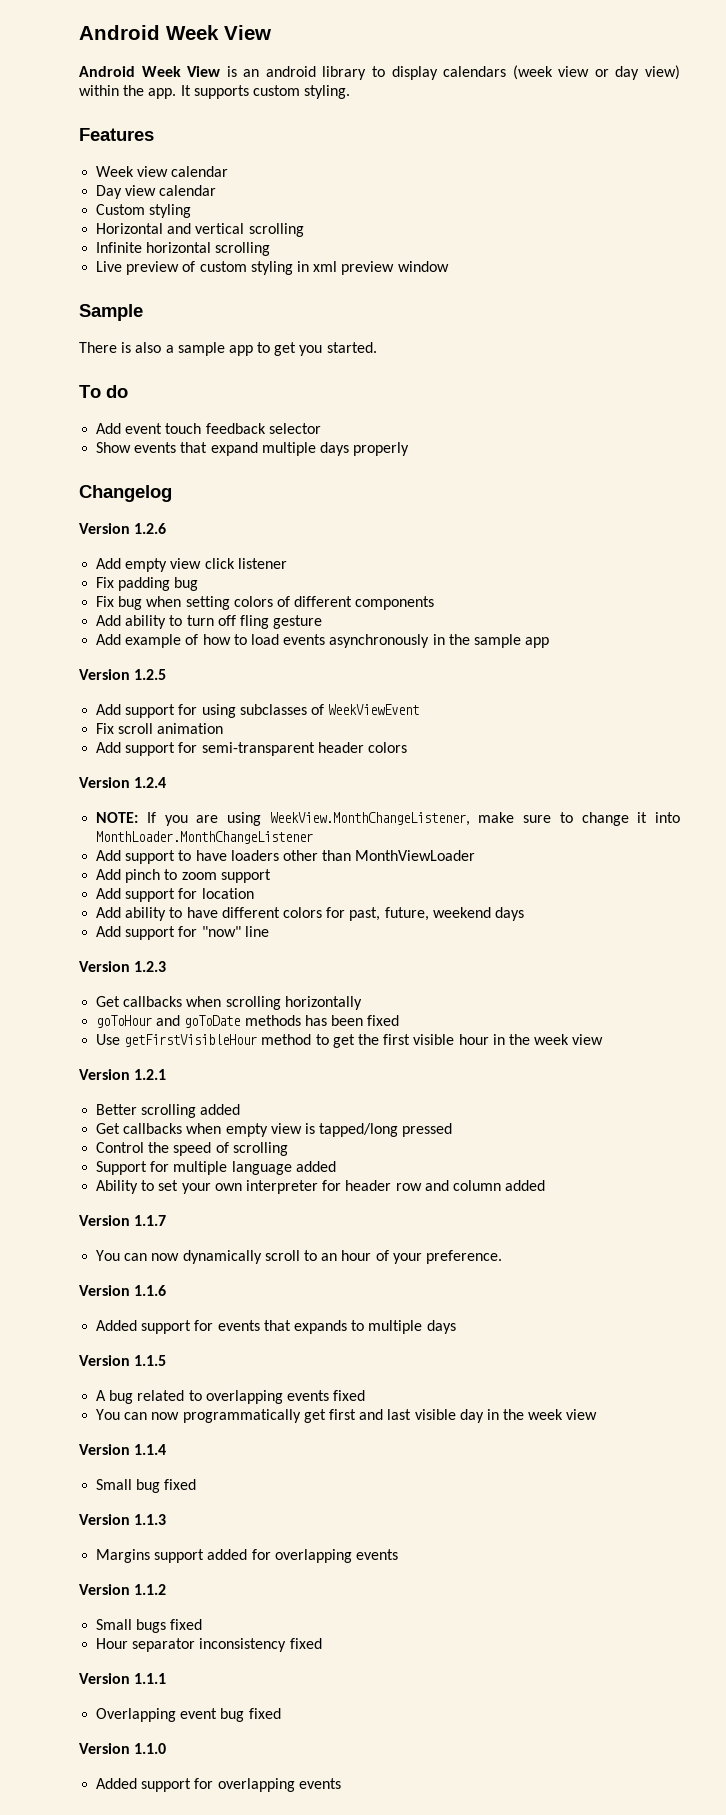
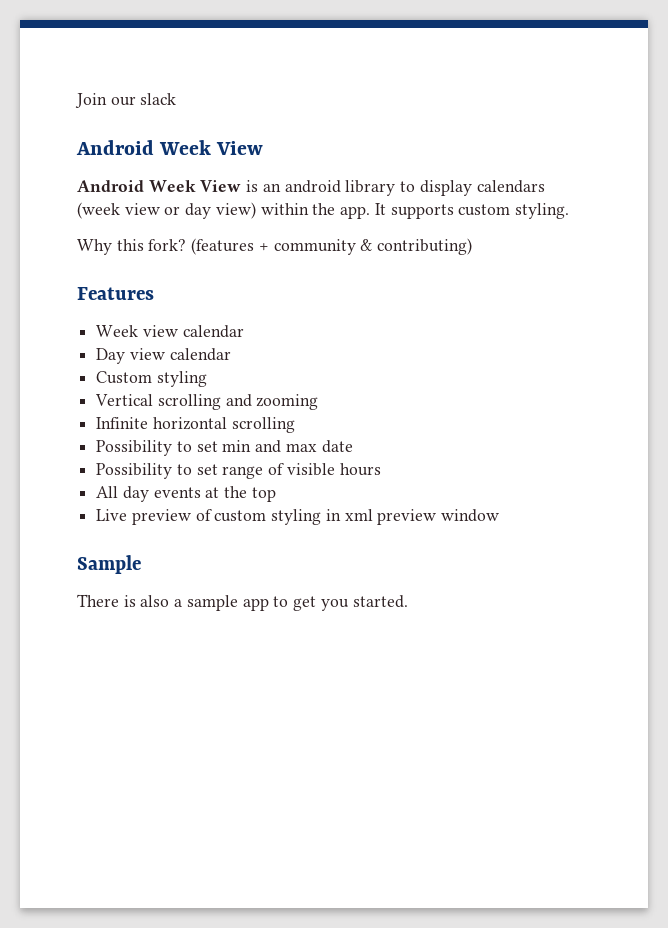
+ Join our slack
+ Why this fork? (features + community & contributing)
- Horizontal and vertical scrolling
+ Vertical scrolling and zooming
+ Possibility to set min and max date
+ Possibility to set range of visible hours
+ All day events at the top
- To do
- Add event touch feedback selector
- Show events that expand multiple days properly
- Changelog
- Version 1.2.6
- Add empty view click listener
- Fix padding bug
- Fix bug when setting colors of different components
- Add ability to turn off fling gesture
- Add example of how to load events asynchronously in the sample app
- Version 1.2.5
- Add support for using subclasses of WeekViewEvent
- Fix scroll animation
- Add support for semi-transparent header colors
- Version 1.2.4
- NOTE: If you are using WeekView.MonthChangeListener, make sure to change it into MonthLoader.MonthChangeListener
- Add support to have loaders other than MonthViewLoader
- Add pinch to zoom support
- Add support for location
- Add ability to have different colors for past, future, weekend days
- Add support for "now" line
- Version 1.2.3
- Get callbacks when scrolling horizontally
- goToHour and goToDate methods has been fixed
- Use getFirstVisibleHour method to get the first visible hour in the week view
- Version 1.2.1
- Better scrolling added
- Get callbacks when empty view is tapped/long pressed
- Control the speed of scrolling
- Support for multiple language added
- Ability to set your own interpreter for header row and column added
- Version 1.1.7
- You can now dynamically scroll to an hour of your preference.
- Version 1.1.6
- Added support for events that expands to multiple days
- Version 1.1.5
- A bug related to overlapping events fixed
- You can now programmatically get first and last visible day in the week view
- Version 1.1.4
- Small bug fixed
- Version 1.1.3
- Margins support added for overlapping events
- Version 1.1.2
- Small bugs fixed
- Hour separator inconsistency fixed
- Version 1.1.1
- Overlapping event bug fixed
- Version 1.1.0
- Added support for overlapping events

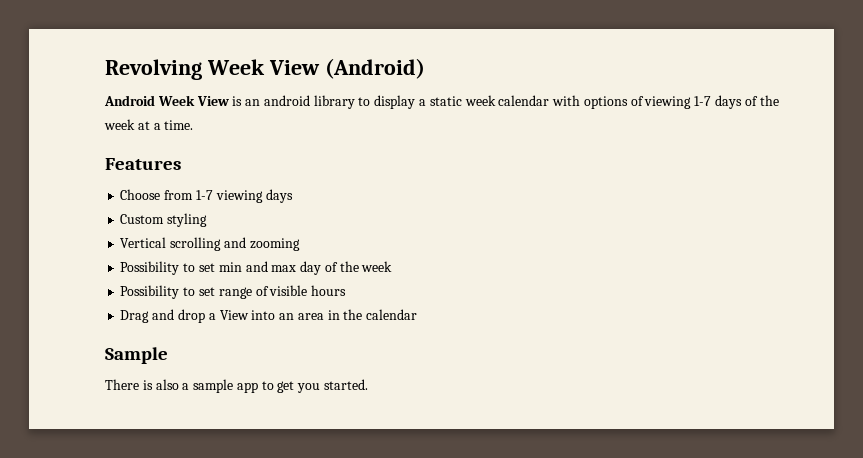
- Join our slack
- Android Week View
+ Revolving Week View (Android)
- Android Week View is an android library to display calendars (week view or day view) within the app. It supports custom styling.
- Why this fork? (features + community & contributing)
+ Android Week View is an android library to display a static week calendar with options of viewing 1-7 days of the week at a time.
  Features
- Week view calendar
- Day view calendar
+ Choose from 1-7 viewing days
- Infinite horizontal scrolling
- Possibility to set min and max date
+ Possibility to set min and max day of the week
- All day events at the top
- Live preview of custom styling in xml preview window
+ Drag and drop a View into an area in the calendar

